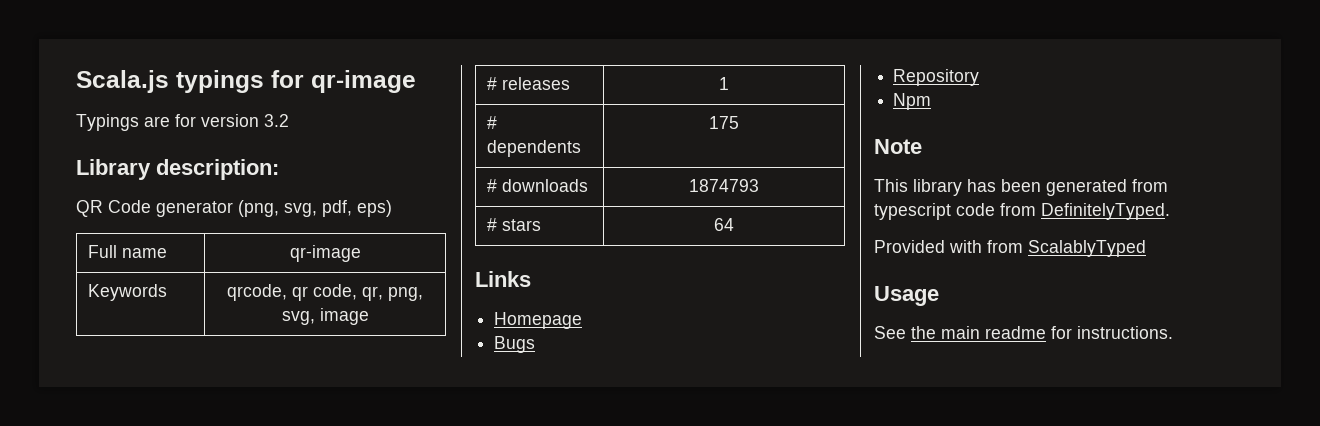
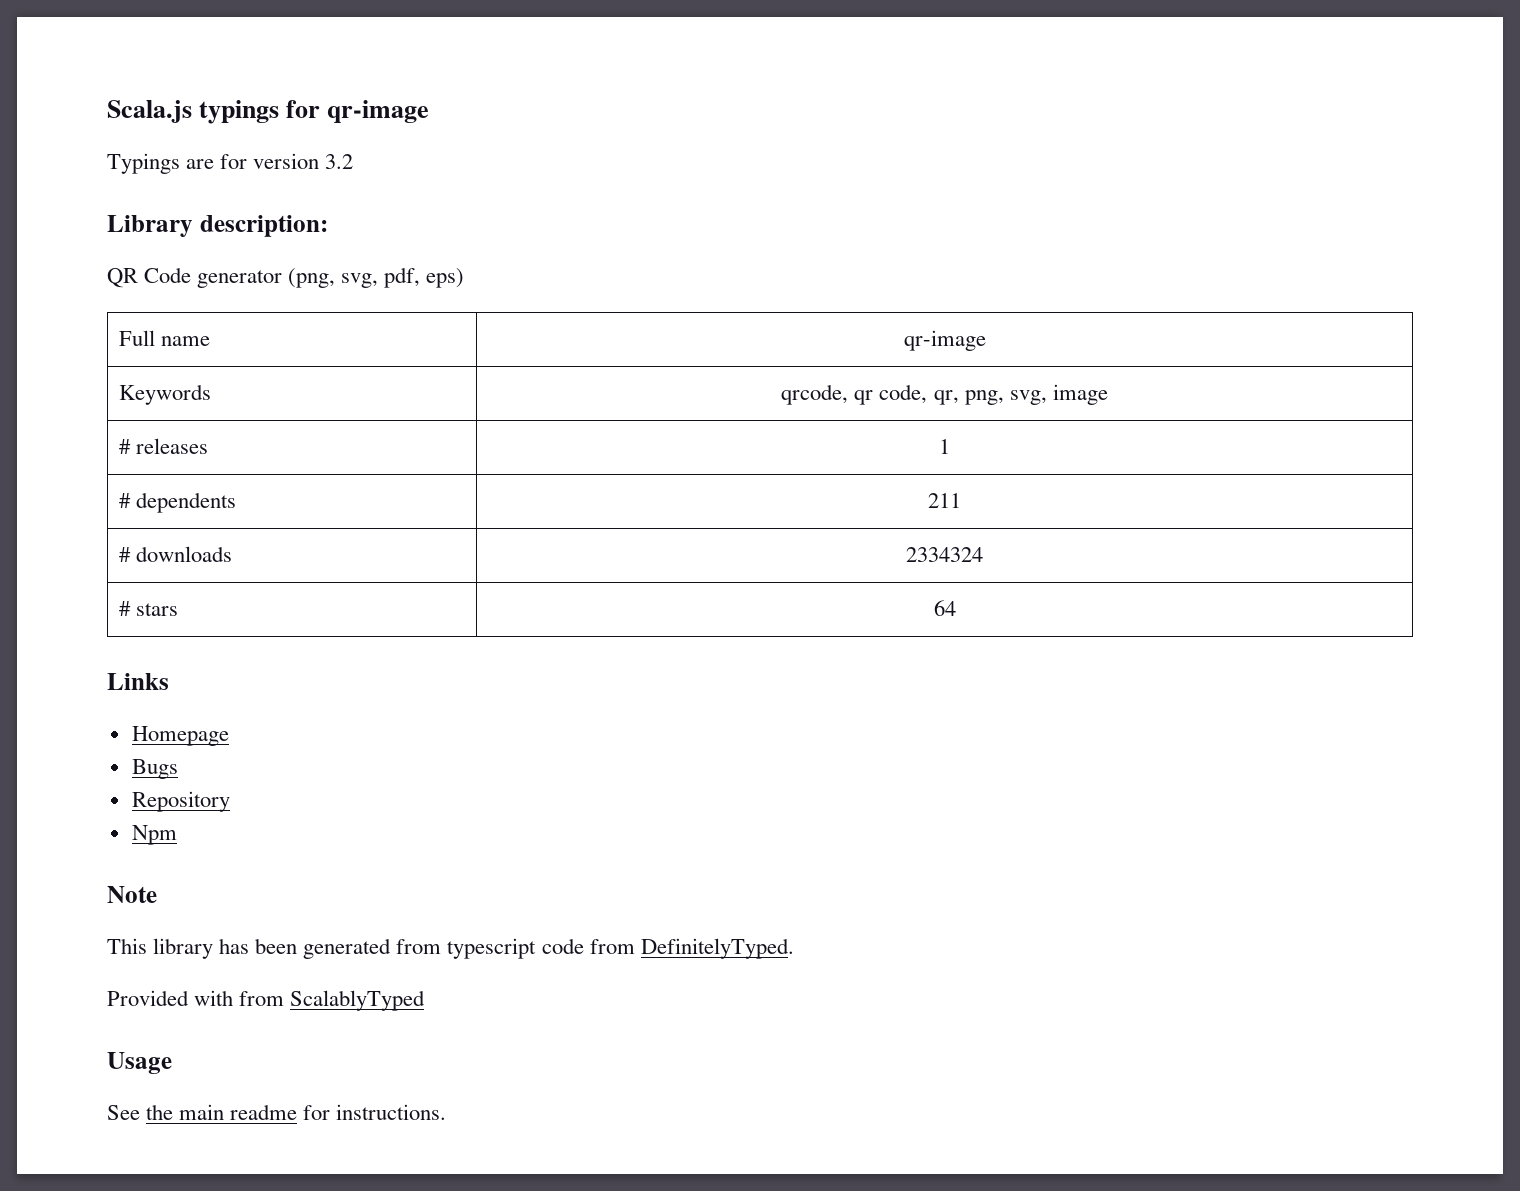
- # dependents | 175
+ # dependents | 211
- # downloads | 1874793
+ # downloads | 2334324

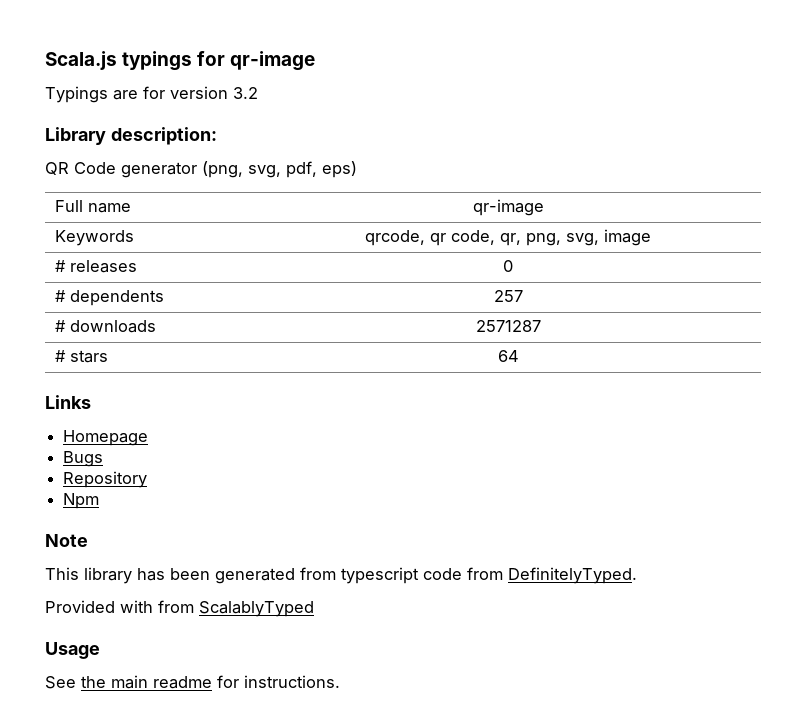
- # releases | 1
+ # releases | 0
- # dependents | 211
+ # dependents | 257
- # downloads | 2334324
+ # downloads | 2571287

